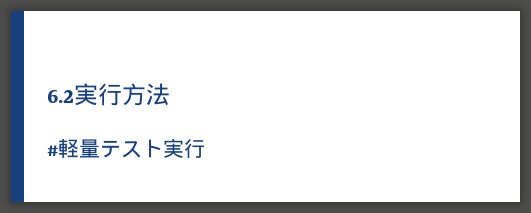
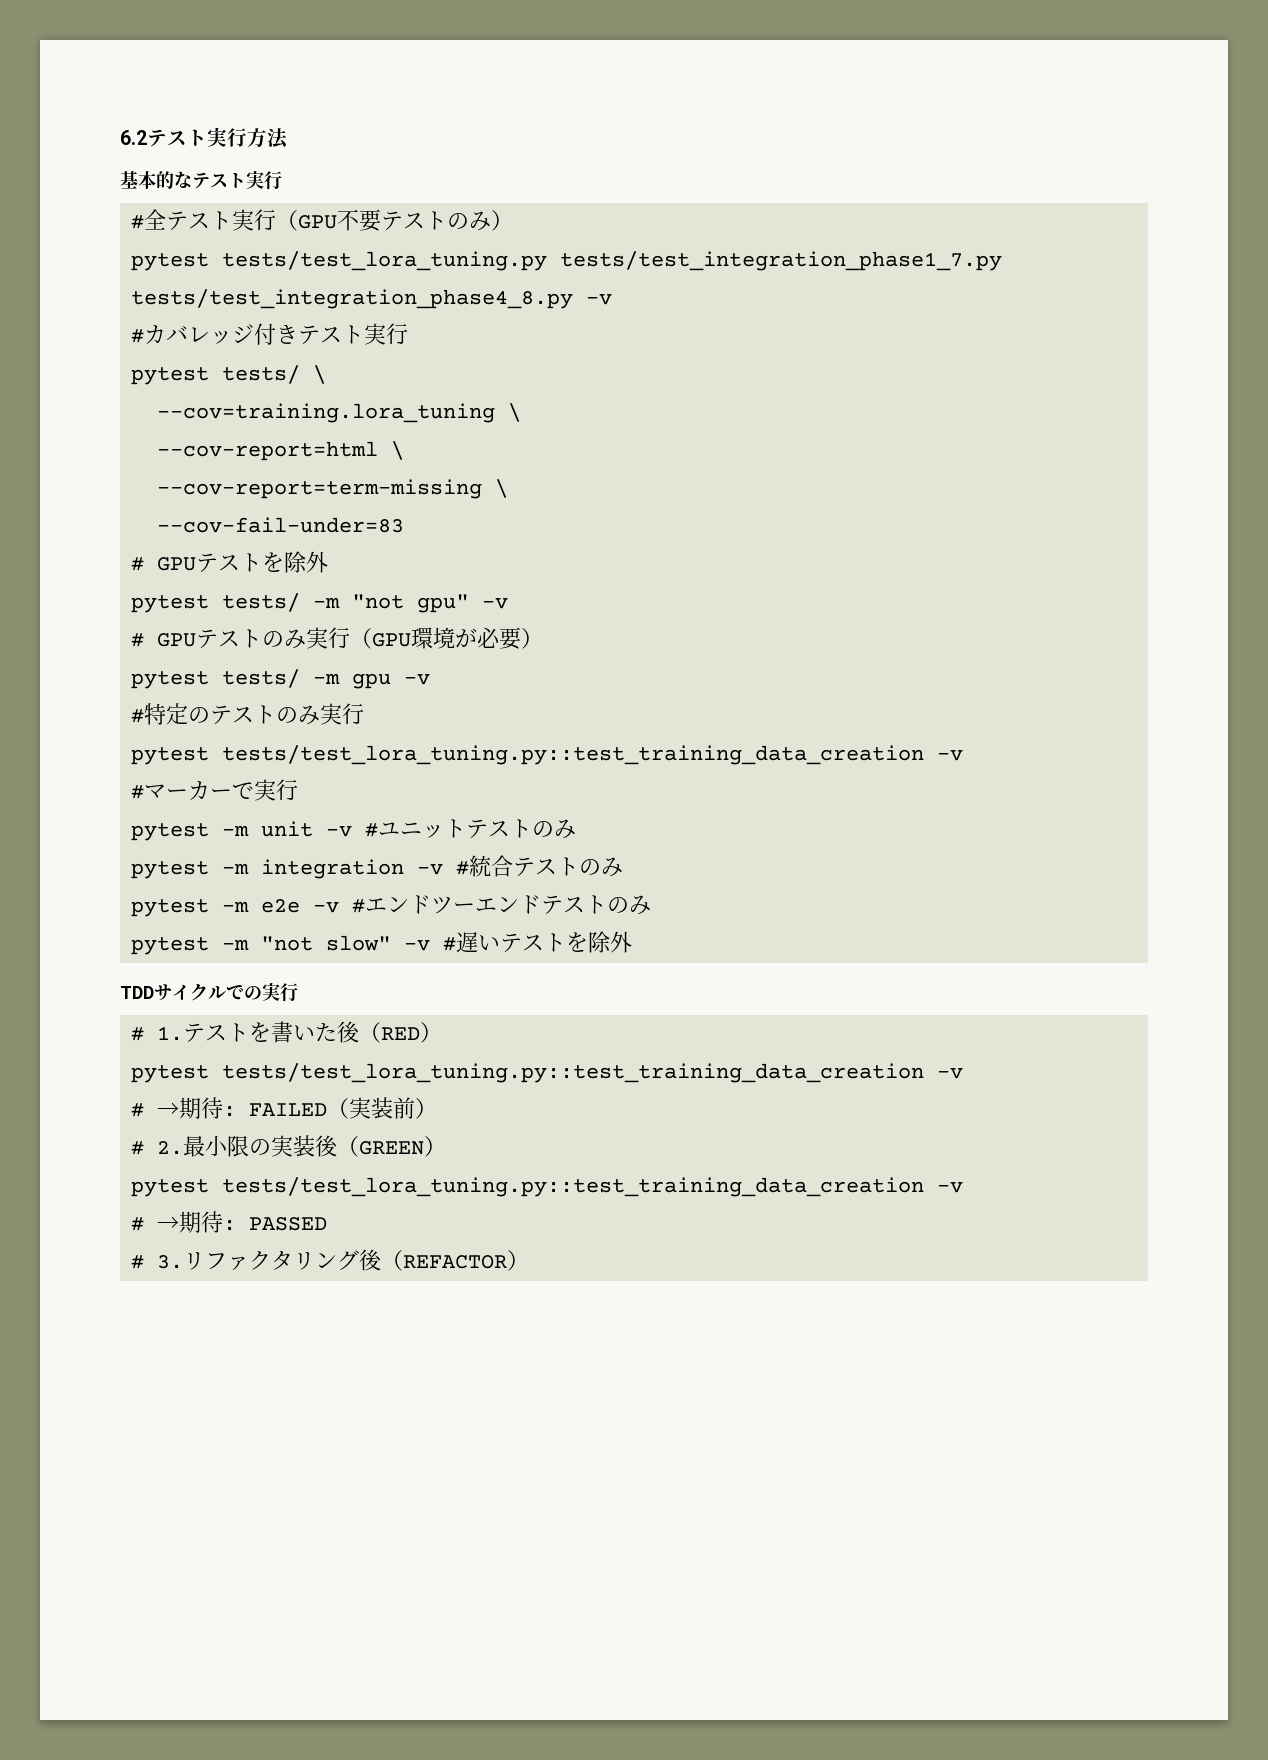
- 6.2実行方法
+ 6.2テスト実行方法
- #軽量テスト実行
+ 基本的なテスト実行
+ #全テスト実行（GPU不要テストのみ）
+ pytest tests/test_lora_tuning.py tests/test_integration_phase1_7.py tests/test_integration_phase4_8.py -v
+ #カバレッジ付きテスト実行
+ pytest tests/ \
+ --cov=training.lora_tuning \
+ --cov-report=html \
+ --cov-report=term-missing \
+ --cov-fail-under=83
+ # GPUテストを除外
+ pytest tests/ -m "not gpu" -v
+ # GPUテストのみ実行（GPU環境が必要）
+ pytest tests/ -m gpu -v
+ #特定のテストのみ実行
+ pytest tests/test_lora_tuning.py::test_training_data_creation -v
+ #マーカーで実行
+ pytest -m unit -v #ユニットテストのみ
+ pytest -m integration -v #統合テストのみ
+ pytest -m e2e -v #エンドツーエンドテストのみ
+ pytest -m "not slow" -v #遅いテストを除外
+ TDDサイクルでの実行
+ # 1.テストを書いた後（RED）
+ pytest tests/test_lora_tuning.py::test_training_data_creation -v
+ # →期待: FAILED（実装前）
+ # 2.最小限の実装後（GREEN）
+ pytest tests/test_lora_tuning.py::test_training_data_creation -v
+ # →期待: PASSED
+ # 3.リファクタリング後（REFACTOR）

